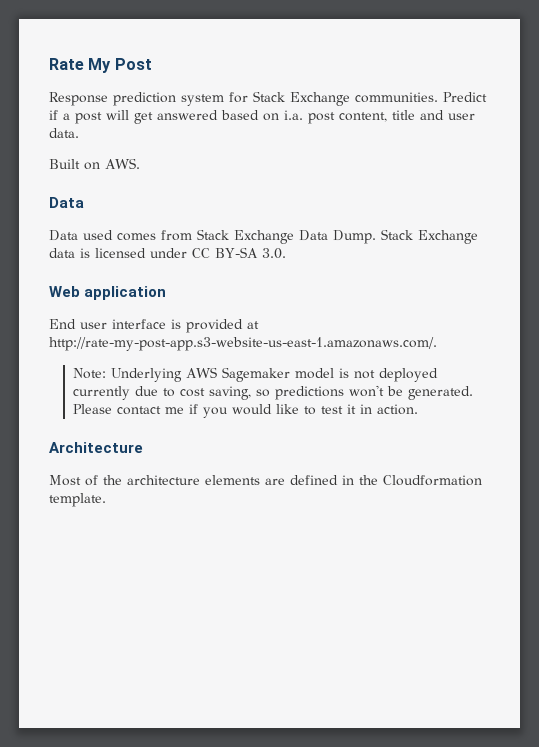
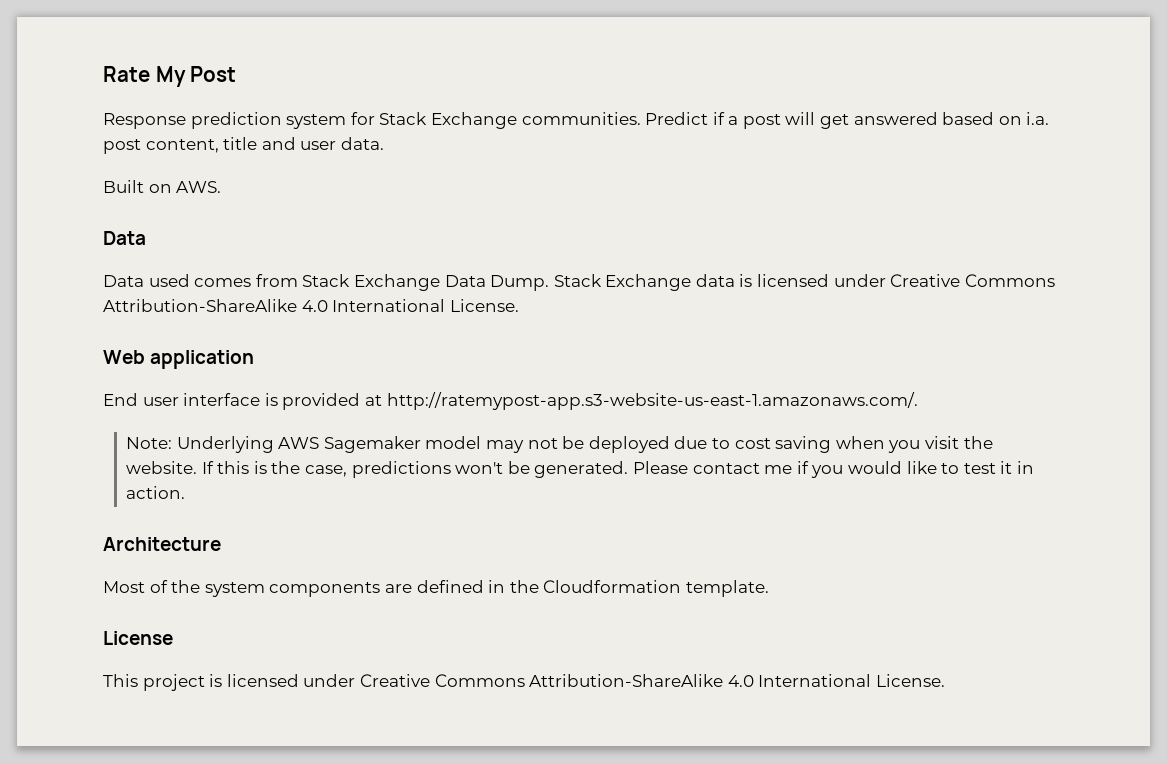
- Stack Exchange data is licensed under CC BY-SA 3.0.
+ Stack Exchange data is licensed under Creative Commons Attribution-ShareAlike 4.0 International License.
- End user interface is provided at http://rate-my-post-app.s3-website-us-east-1.amazonaws.com/.
+ End user interface is provided at http://ratemypost-app.s3-website-us-east-1.amazonaws.com/.
- Note: Underlying AWS Sagemaker model is not deployed currently due to cost saving, so predictions won't be generated.
+ Note: Underlying AWS Sagemaker model may not be deployed due to cost saving when you visit the website. If this is the case, predictions won't be generated.
- Most of the architecture elements are defined in the Cloudformation template.
+ Most of the system components are defined in the Cloudformation template.
+ License
+ This project is licensed under Creative Commons Attribution-ShareAlike 4.0 International License.

